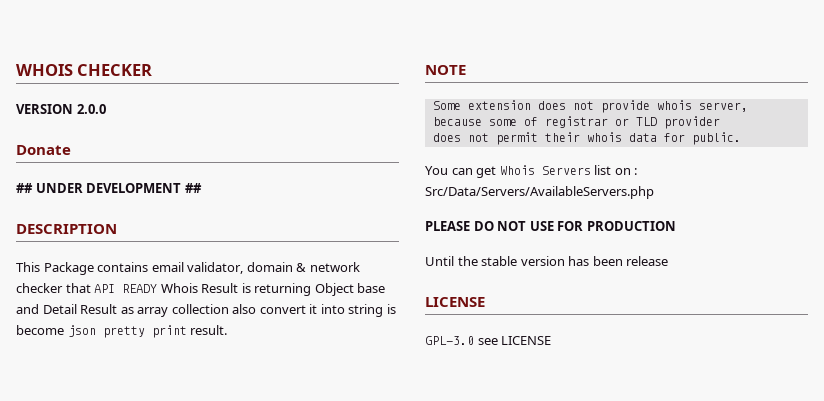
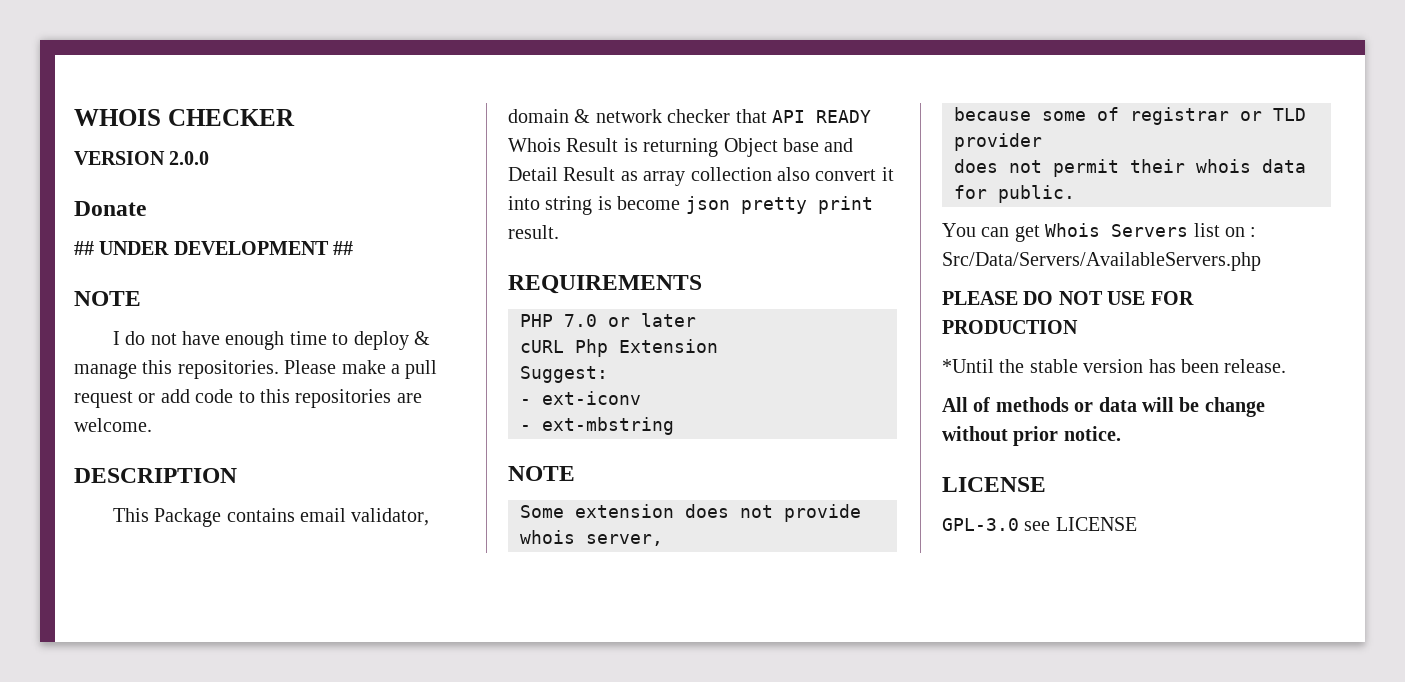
  ## UNDER DEVELOPMENT ##
+ NOTE
+ I do not have enough time to deploy & manage this repositories. Please make a pull request or add code to this repositories are welcome.
+ REQUIREMENTS
+ PHP 7.0 or later
+ cURL Php Extension
+ Suggest:
+ - ext-iconv
+ - ext-mbstring
- Until the stable version has been release
+ *Until the stable version has been release.
+ All of methods or data will be change without prior notice.

